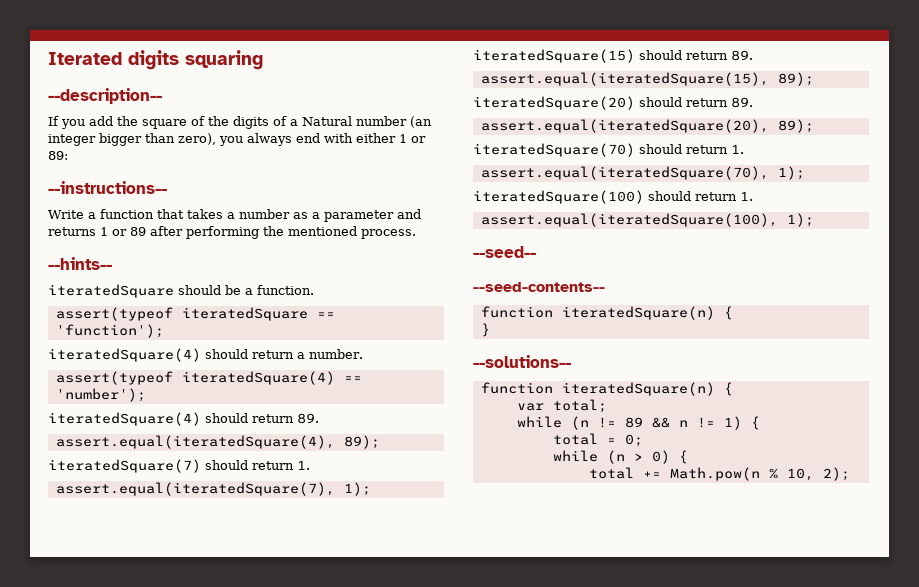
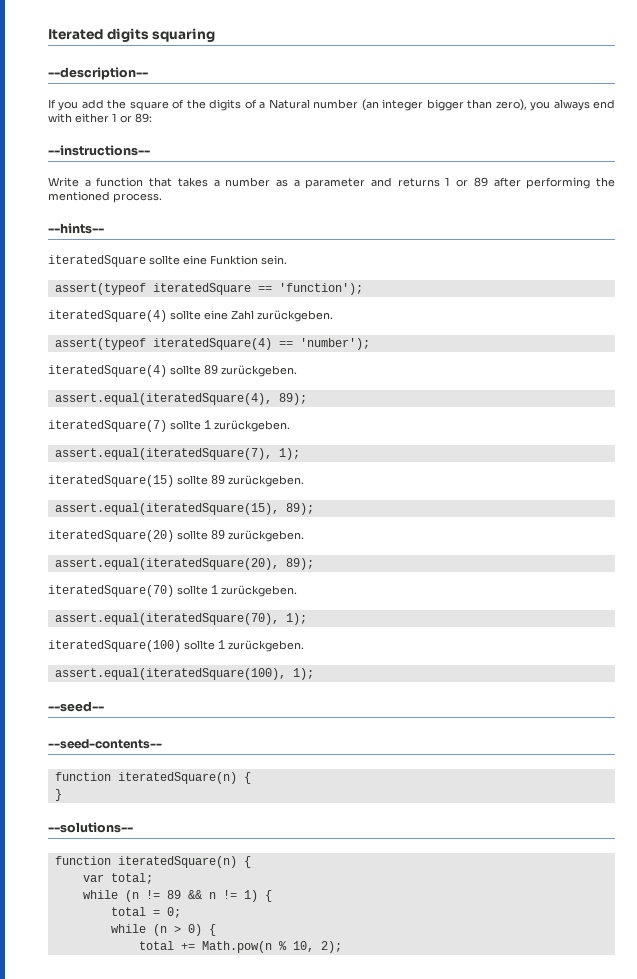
- iteratedSquare should be a function.
+ iteratedSquare sollte eine Funktion sein.
- iteratedSquare(4) should return a number.
+ iteratedSquare(4) sollte eine Zahl zurückgeben.
- iteratedSquare(4) should return 89.
+ iteratedSquare(4) sollte 89 zurückgeben.
- iteratedSquare(7) should return 1.
+ iteratedSquare(7) sollte 1 zurückgeben.
- iteratedSquare(15) should return 89.
+ iteratedSquare(15) sollte 89 zurückgeben.
- iteratedSquare(20) should return 89.
+ iteratedSquare(20) sollte 89 zurückgeben.
- iteratedSquare(70) should return 1.
+ iteratedSquare(70) sollte 1 zurückgeben.
- iteratedSquare(100) should return 1.
+ iteratedSquare(100) sollte 1 zurückgeben.

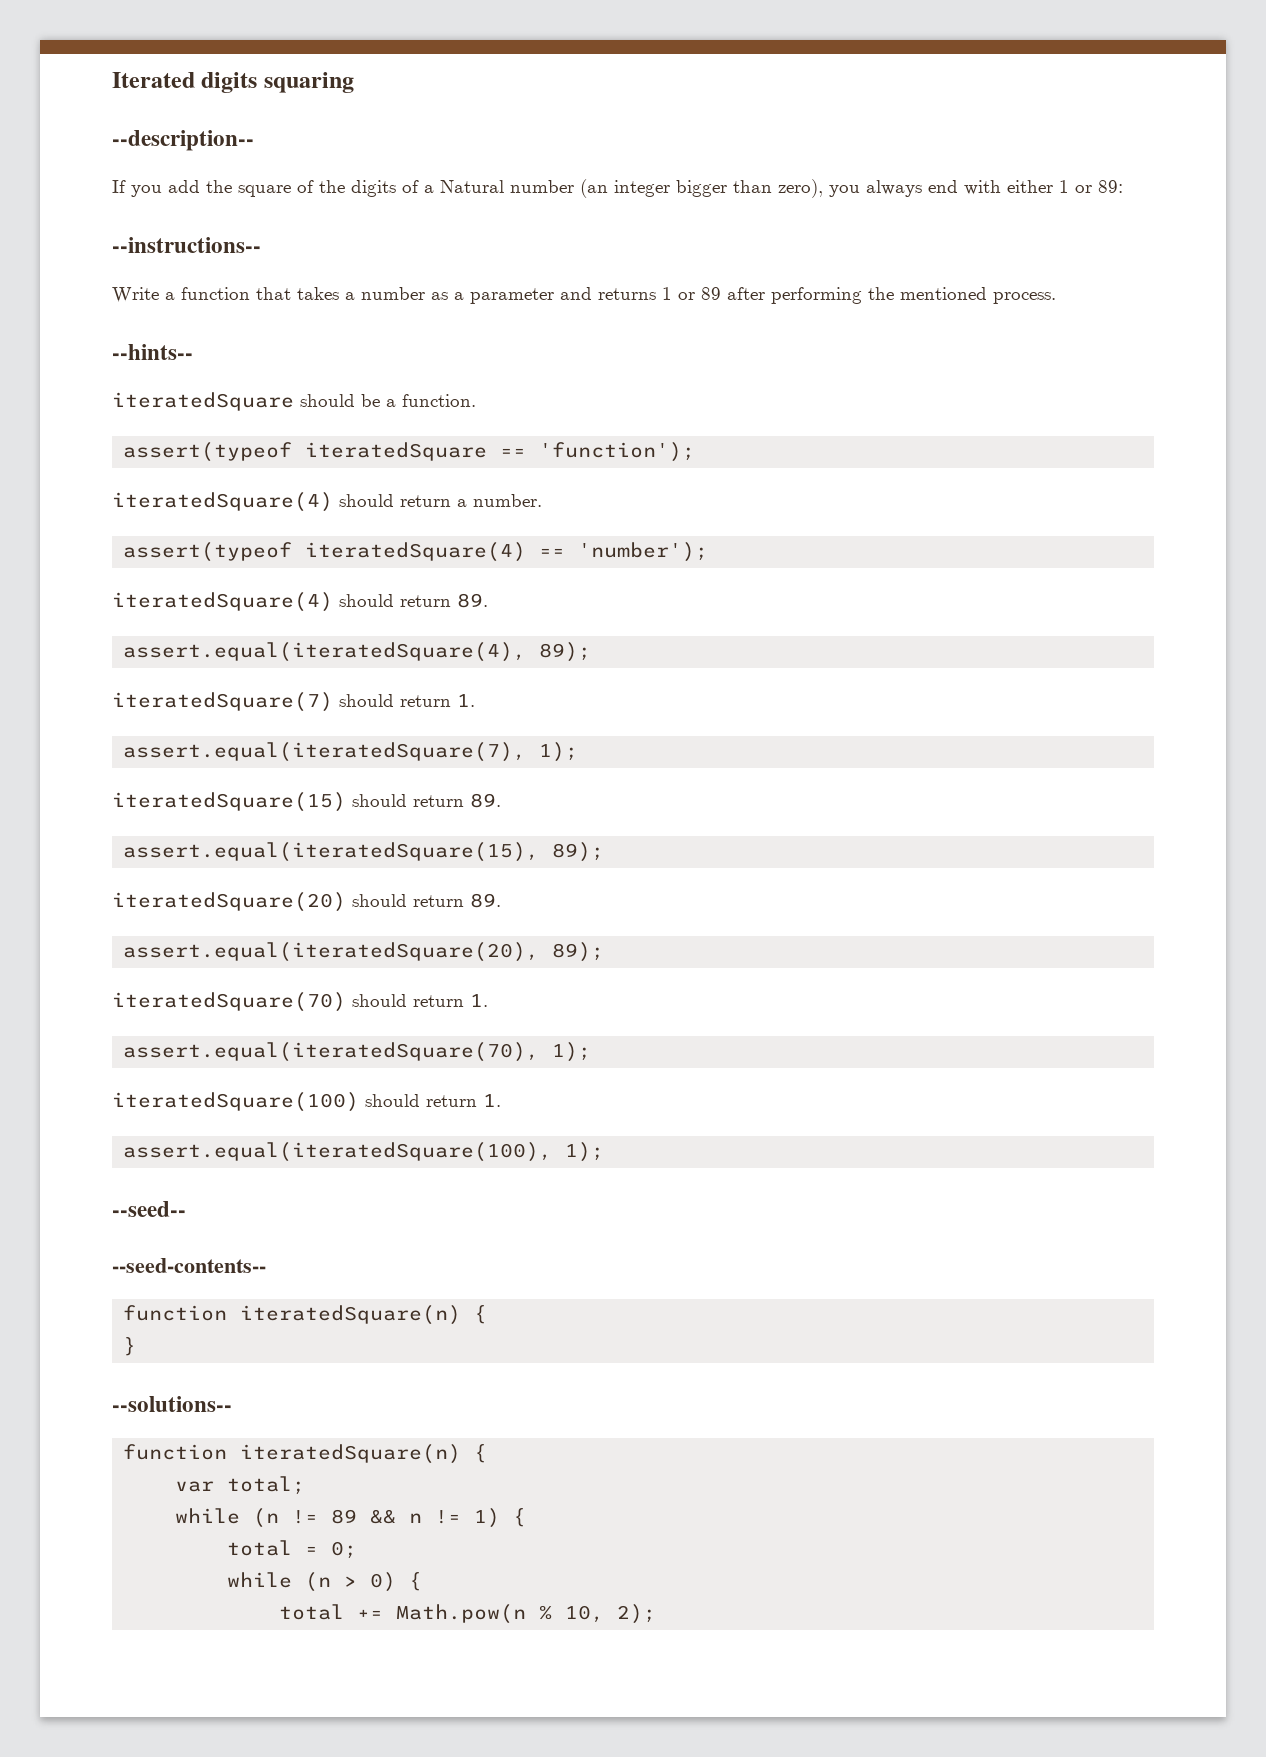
- iteratedSquare sollte eine Funktion sein.
+ iteratedSquare should be a function.
- iteratedSquare(4) sollte eine Zahl zurückgeben.
+ iteratedSquare(4) should return a number.
- iteratedSquare(4) sollte 89 zurückgeben.
+ iteratedSquare(4) should return 89.
- iteratedSquare(7) sollte 1 zurückgeben.
+ iteratedSquare(7) should return 1.
- iteratedSquare(15) sollte 89 zurückgeben.
+ iteratedSquare(15) should return 89.
- iteratedSquare(20) sollte 89 zurückgeben.
+ iteratedSquare(20) should return 89.
- iteratedSquare(70) sollte 1 zurückgeben.
+ iteratedSquare(70) should return 1.
- iteratedSquare(100) sollte 1 zurückgeben.
+ iteratedSquare(100) should return 1.

